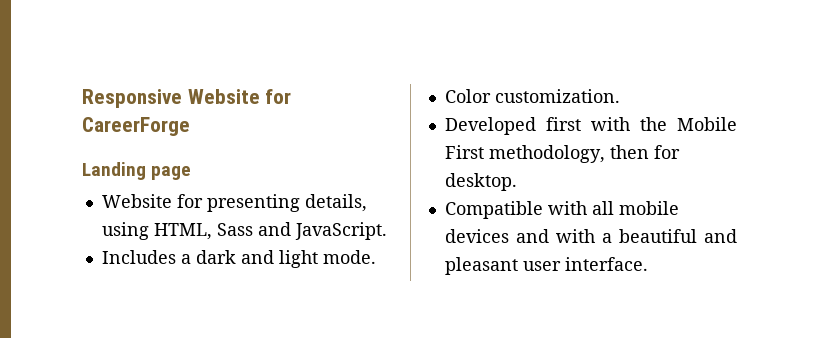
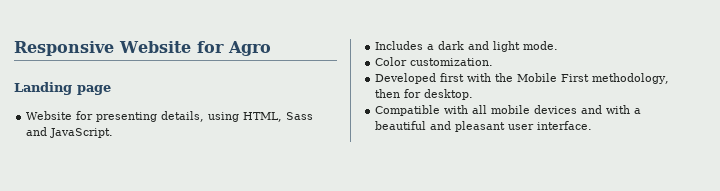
- Responsive Website for CareerForge
+ Responsive Website for Agro

